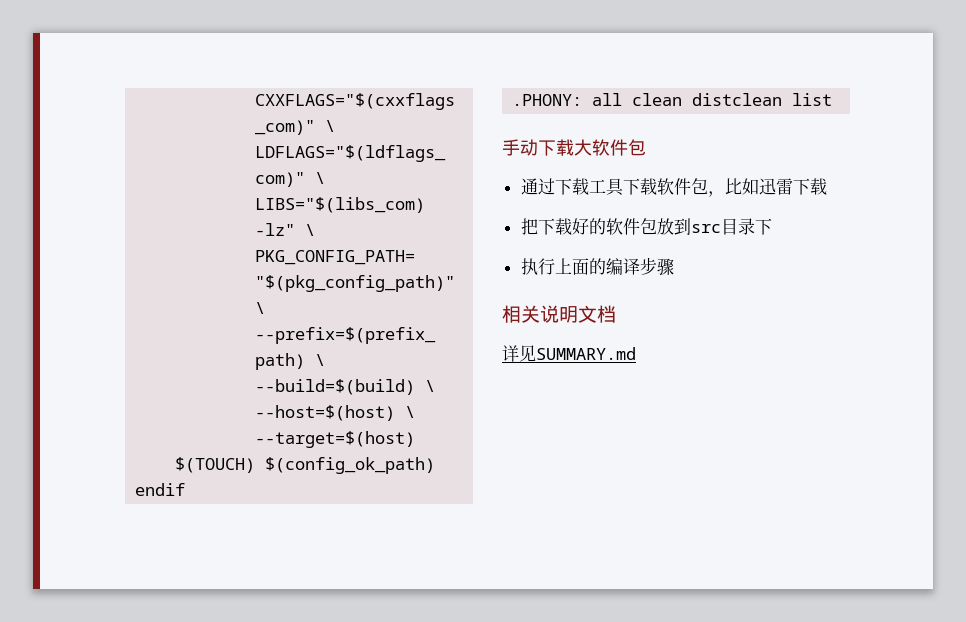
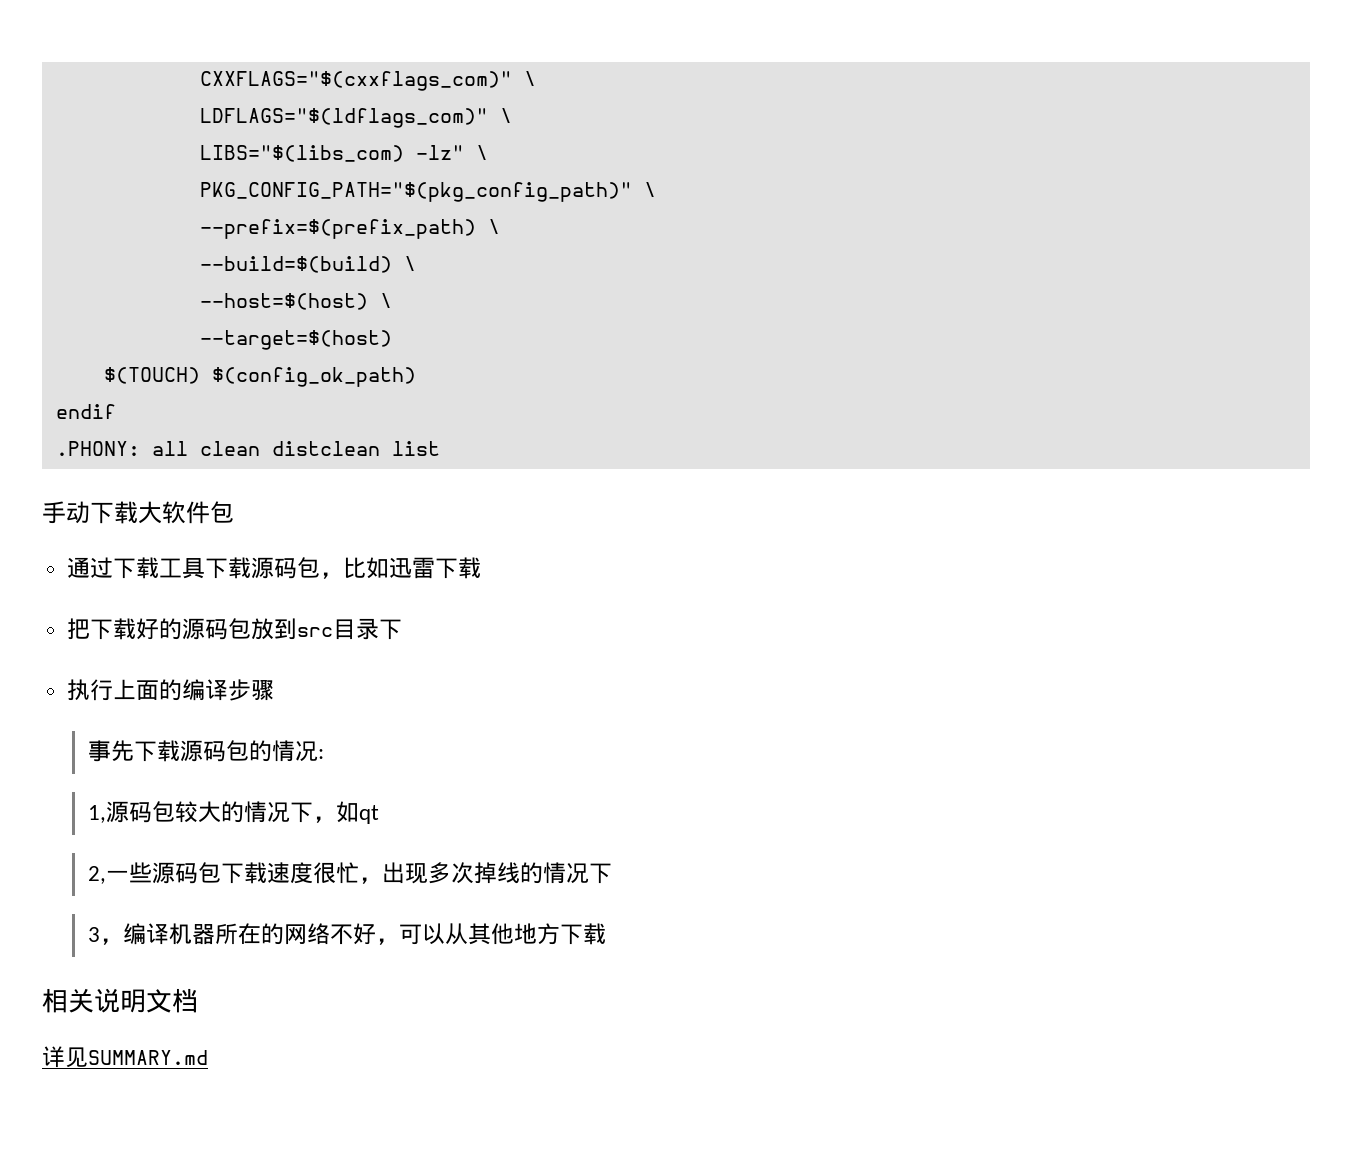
- 通过下载工具下载软件包，比如迅雷下载
+ 通过下载工具下载源码包，比如迅雷下载
- 把下载好的软件包放到src目录下
+ 把下载好的源码包放到src目录下
+ 事先下载源码包的情况:
+ 1,源码包较大的情况下，如qt
+ 2,一些源码包下载速度很忙，出现多次掉线的情况下
+ 3，编译机器所在的网络不好，可以从其他地方下载

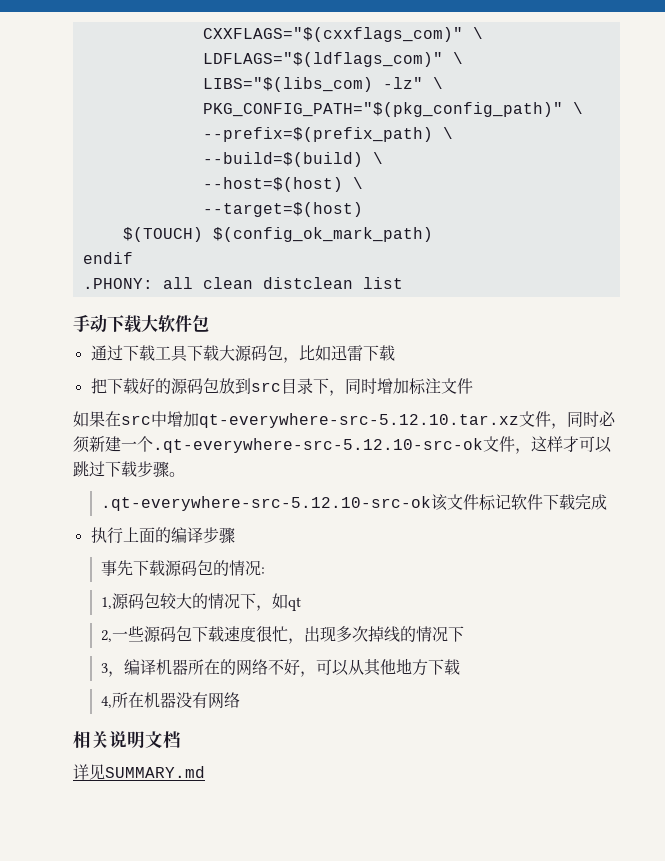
- $(TOUCH) $(config_ok_path)
+ $(TOUCH) $(config_ok_mark_path)
- 通过下载工具下载源码包，比如迅雷下载
+ 通过下载工具下载大源码包，比如迅雷下载
- 把下载好的源码包放到src目录下
+ 把下载好的源码包放到src目录下，同时增加标注文件
+ 如果在src中增加qt-everywhere-src-5.12.10.tar.xz文件，同时必须新建一个.qt-everywhere-src-5.12.10-src-ok文件，这样才可以跳过下载步骤。
+ .qt-everywhere-src-5.12.10-src-ok该文件标记软件下载完成
+ 4,所在机器没有网络

